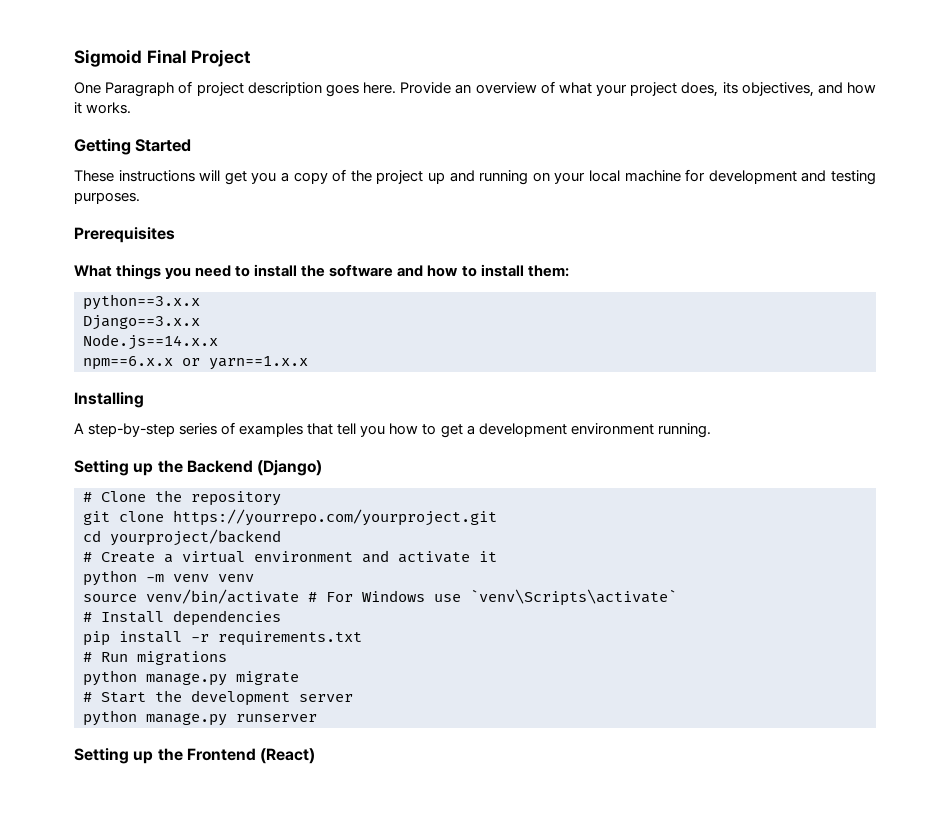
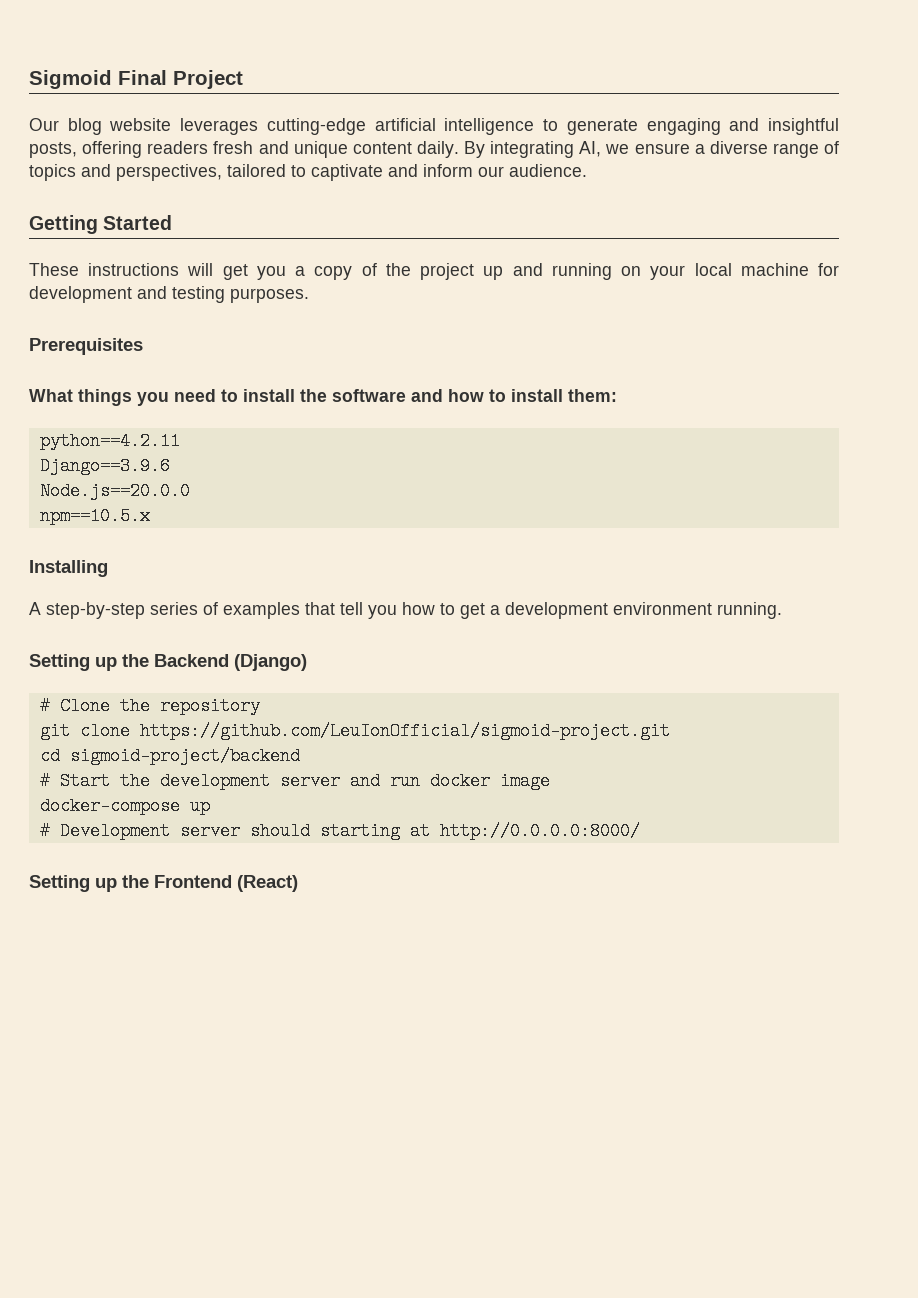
- One Paragraph of project description goes here. Provide an overview of what your project does, its objectives, and how it works.
+ Our blog website leverages cutting-edge artificial intelligence to generate engaging and insightful posts, offering readers fresh and unique content daily. By integrating AI, we ensure a diverse range of topics and perspectives, tailored to captivate and inform our audience.
- python==3.x.x
- Django==3.x.x
- Node.js==14.x.x
- npm==6.x.x or yarn==1.x.x
+ python==4.2.11
+ Django==3.9.6
+ Node.js==20.0.0
+ npm==10.5.x
- git clone https://yourrepo.com/yourproject.git
+ git clone https://github.com/LeuIonOfficial/sigmoid-project.git
- cd yourproject/backend
- # Create a virtual environment and activate it
- python -m venv venv
- source venv/bin/activate # For Windows use `venv\Scripts\activate`
- # Install dependencies
- pip install -r requirements.txt
- # Run migrations
- python manage.py migrate
+ cd sigmoid-project/backend
- # Start the development server
- python manage.py runserver
+ # Start the development server and run docker image
+ docker-compose up
+ # Development server should starting at http://0.0.0.0:8000/

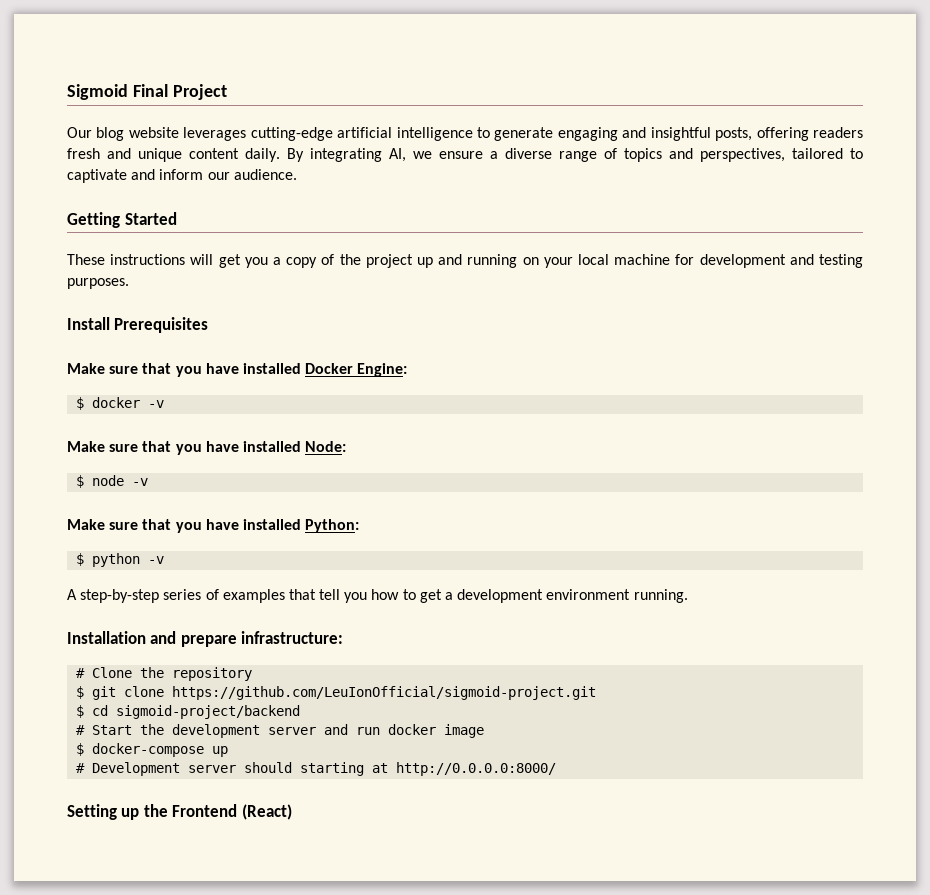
- Prerequisites
+ Install Prerequisites
- What things you need to install the software and how to install them:
- python==4.2.11
- Django==3.9.6
- Node.js==20.0.0
- npm==10.5.x
- Installing
+ Make sure that you have installed Docker Engine:
+ $ docker -v
+ Make sure that you have installed Node:
+ $ node -v
+ Make sure that you have installed Python:
+ $ python -v
- Setting up the Backend (Django)
+ Installation and prepare infrastructure:
- git clone https://github.com/LeuIonOfficial/sigmoid-project.git
+ $ git clone https://github.com/LeuIonOfficial/sigmoid-project.git
- cd sigmoid-project/backend
+ $ cd sigmoid-project/backend
- docker-compose up
+ $ docker-compose up

